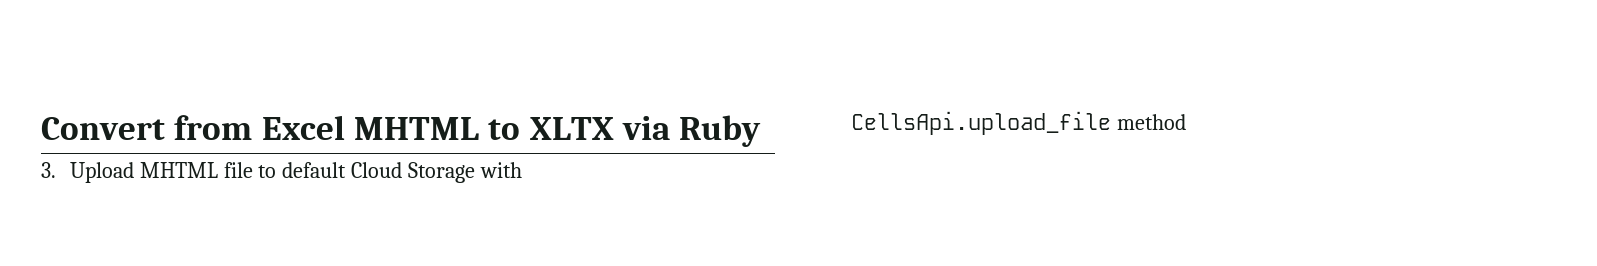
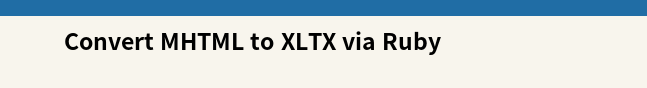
- Convert from Excel MHTML to XLTX via Ruby
+ Convert MHTML to XLTX via Ruby
- 3. Upload MHTML file to default Cloud Storage with CellsApi.upload_file method

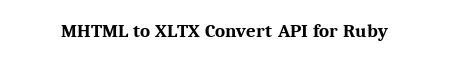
- Convert MHTML to XLTX via Ruby
+ MHTML to XLTX Convert API for Ruby

